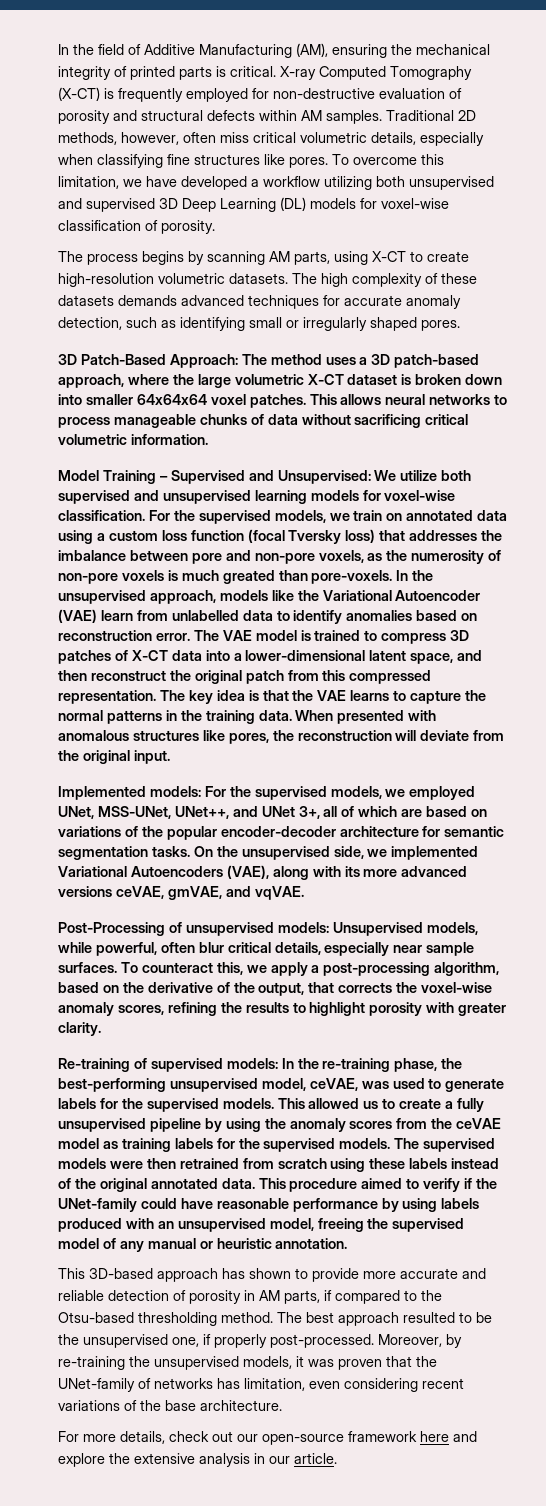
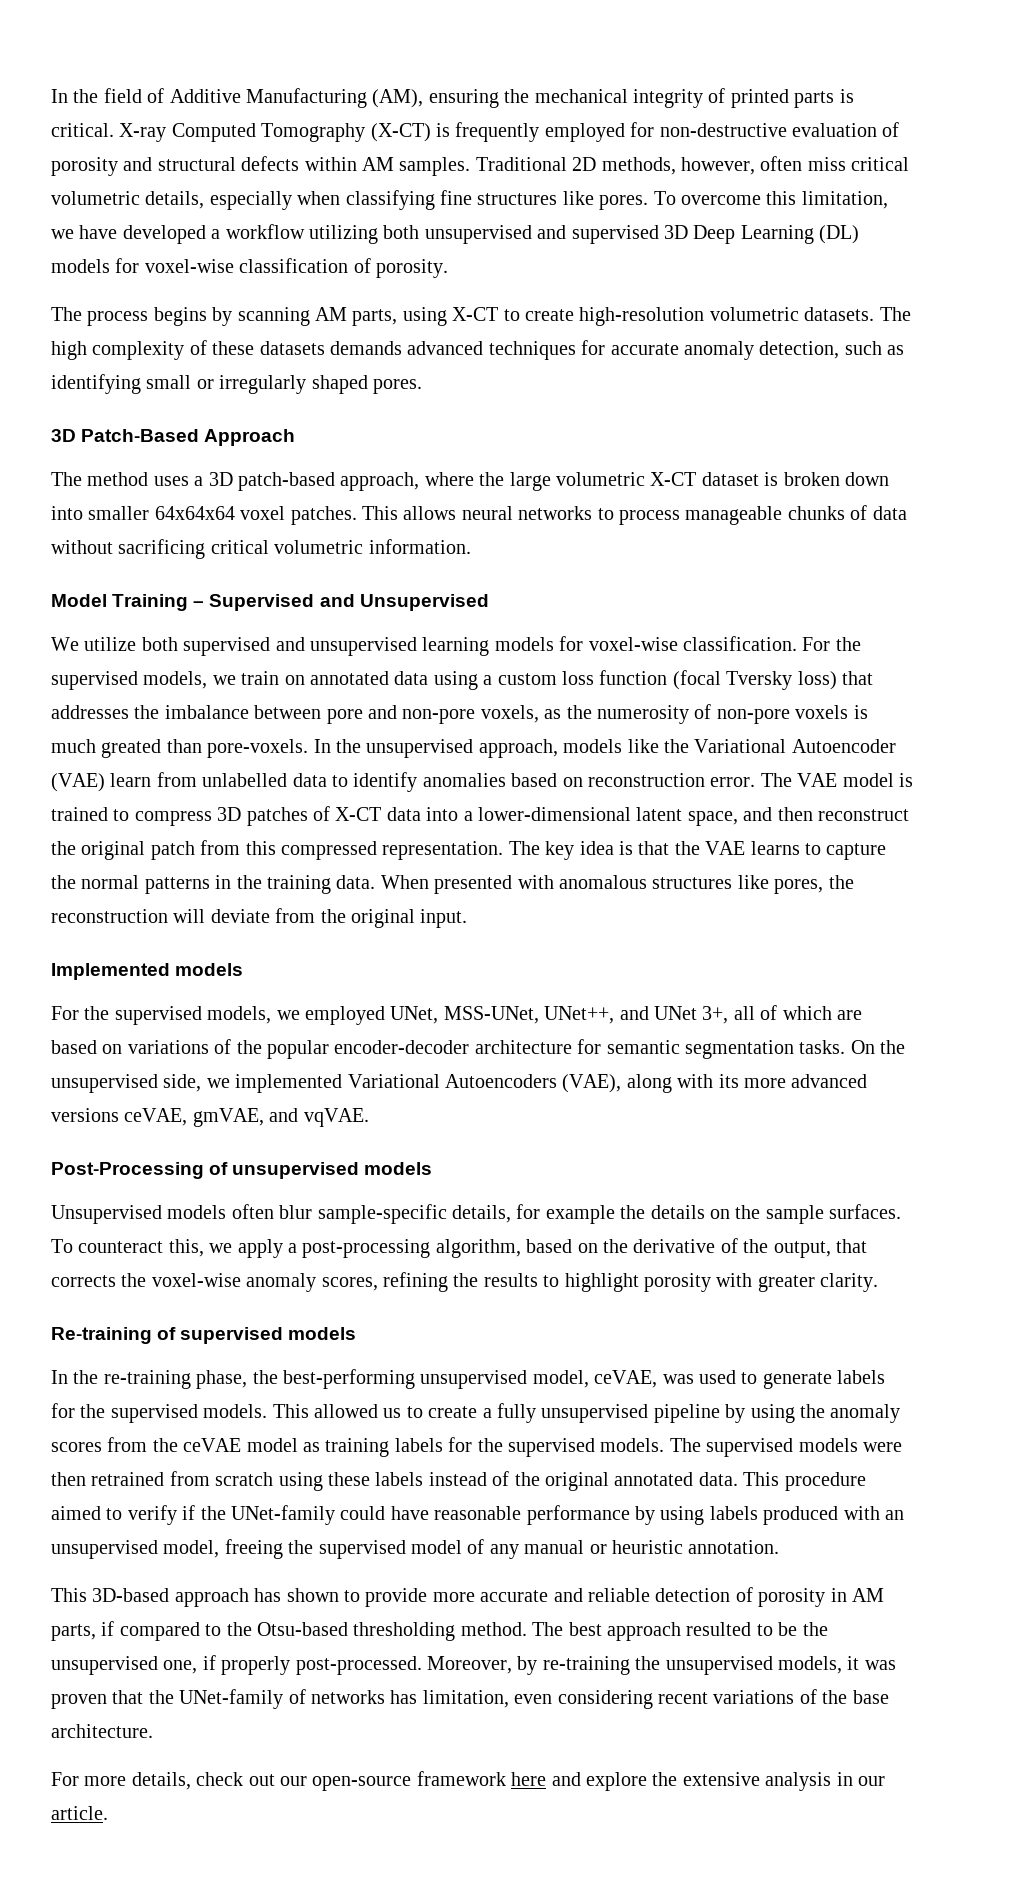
- 3D Patch-Based Approach: The method uses a 3D patch-based approach, where the large volumetric X-CT dataset is broken down into smaller 64x64x64 voxel patches.
+ 3D Patch-Based Approach
+ The method uses a 3D patch-based approach, where the large volumetric X-CT dataset is broken down into smaller 64x64x64 voxel patches.
- Model Training – Supervised and Unsupervised: We utilize both supervised and unsupervised learning models for voxel-wise classification.
+ Model Training – Supervised and Unsupervised
+ We utilize both supervised and unsupervised learning models for voxel-wise classification.
- Implemented models: For the supervised models, we employed UNet, MSS-UNet, UNet++, and UNet 3+, all of which are based on variations of the popular encoder-decoder architecture for semantic segmentation tasks.
+ Implemented models
+ For the supervised models, we employed UNet, MSS-UNet, UNet++, and UNet 3+, all of which are based on variations of the popular encoder-decoder architecture for semantic segmentation tasks.
- Post-Processing of unsupervised models: Unsupervised models, while powerful, often blur critical details, especially near sample surfaces.
+ Post-Processing of unsupervised models
+ Unsupervised models often blur sample-specific details, for example the details on the sample surfaces.
- Re-training of supervised models: In the re-training phase, the best-performing unsupervised model, ceVAE, was used to generate labels for the supervised models.
+ Re-training of supervised models
+ In the re-training phase, the best-performing unsupervised model, ceVAE, was used to generate labels for the supervised models.

